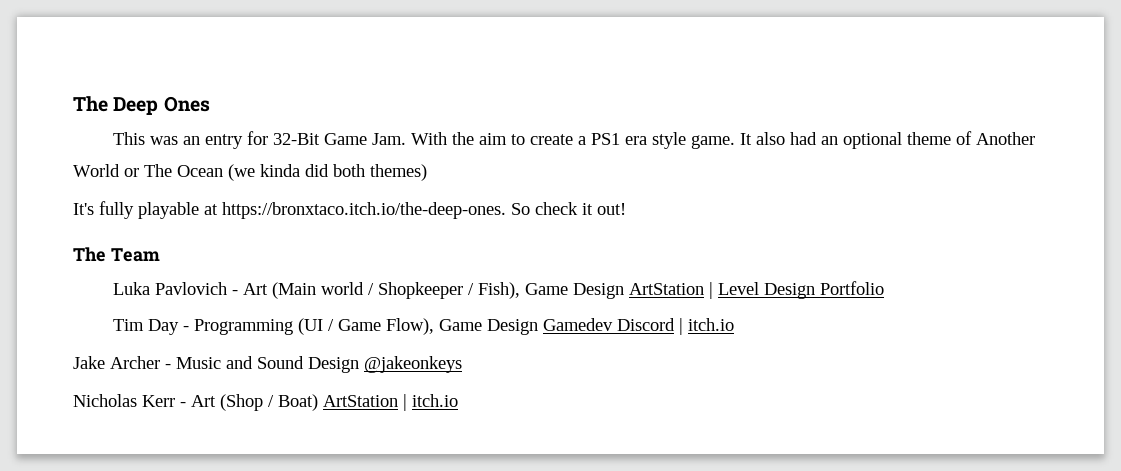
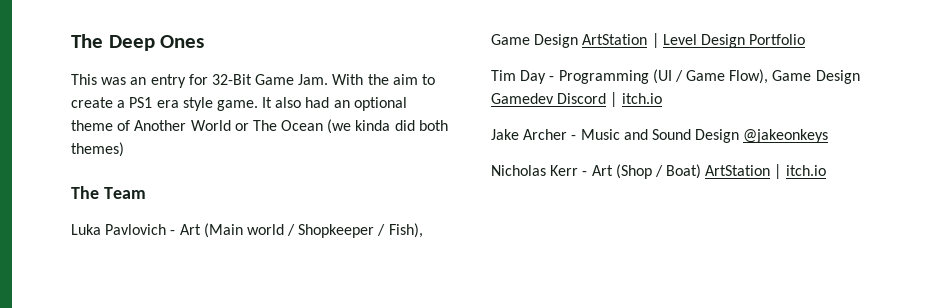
- It's fully playable at https://bronxtaco.itch.io/the-deep-ones. So check it out!

